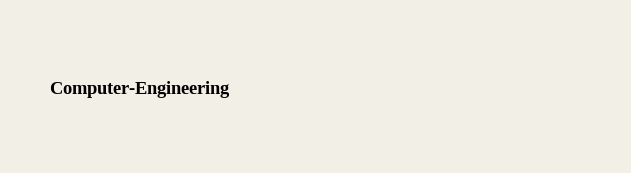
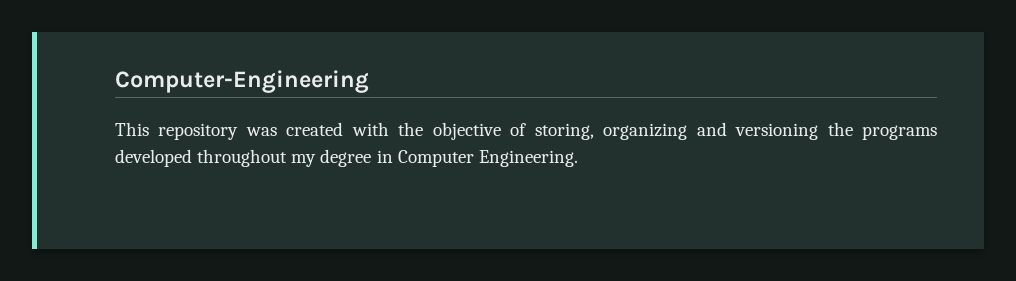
+ This repository was created with the objective of storing, organizing and versioning the programs developed throughout my degree in Computer Engineering.

